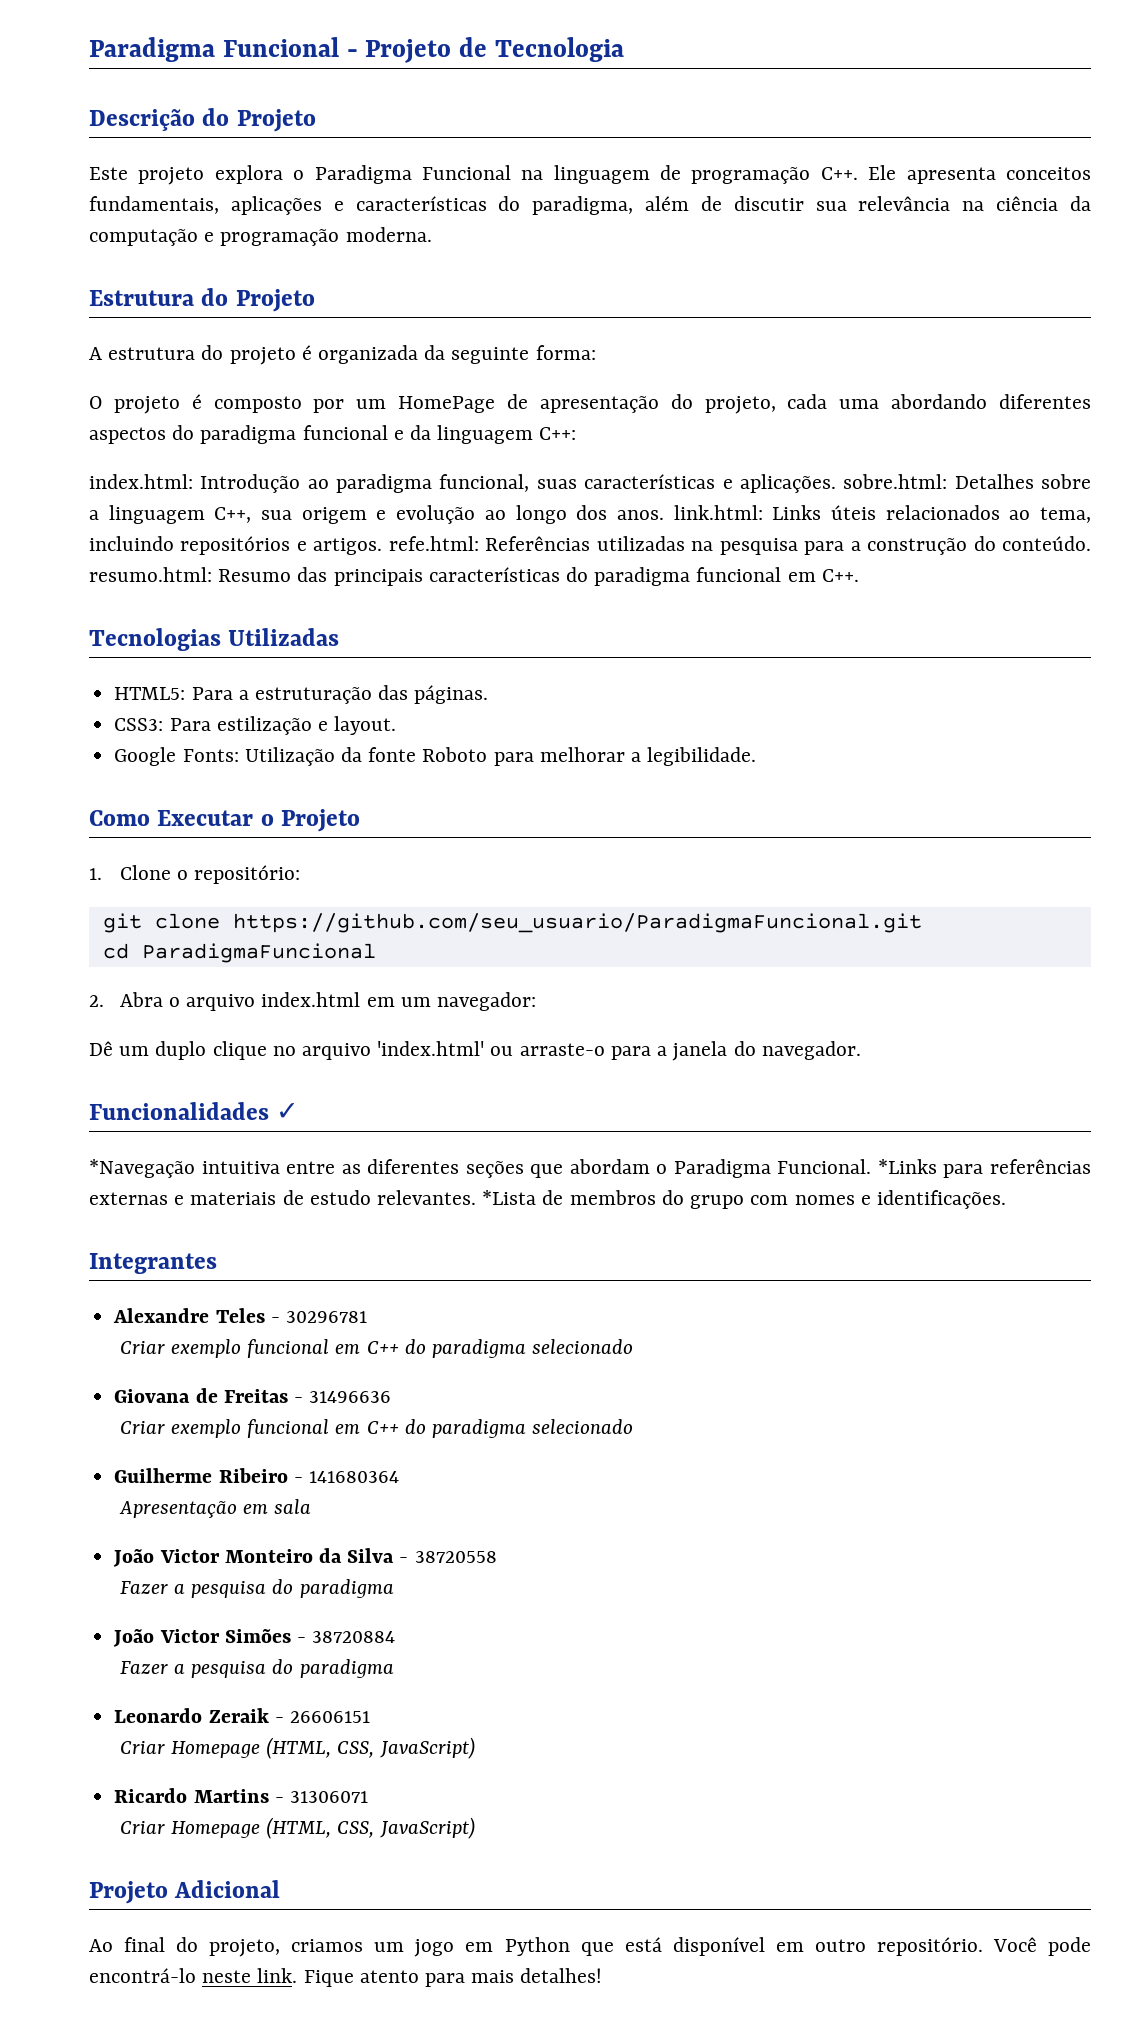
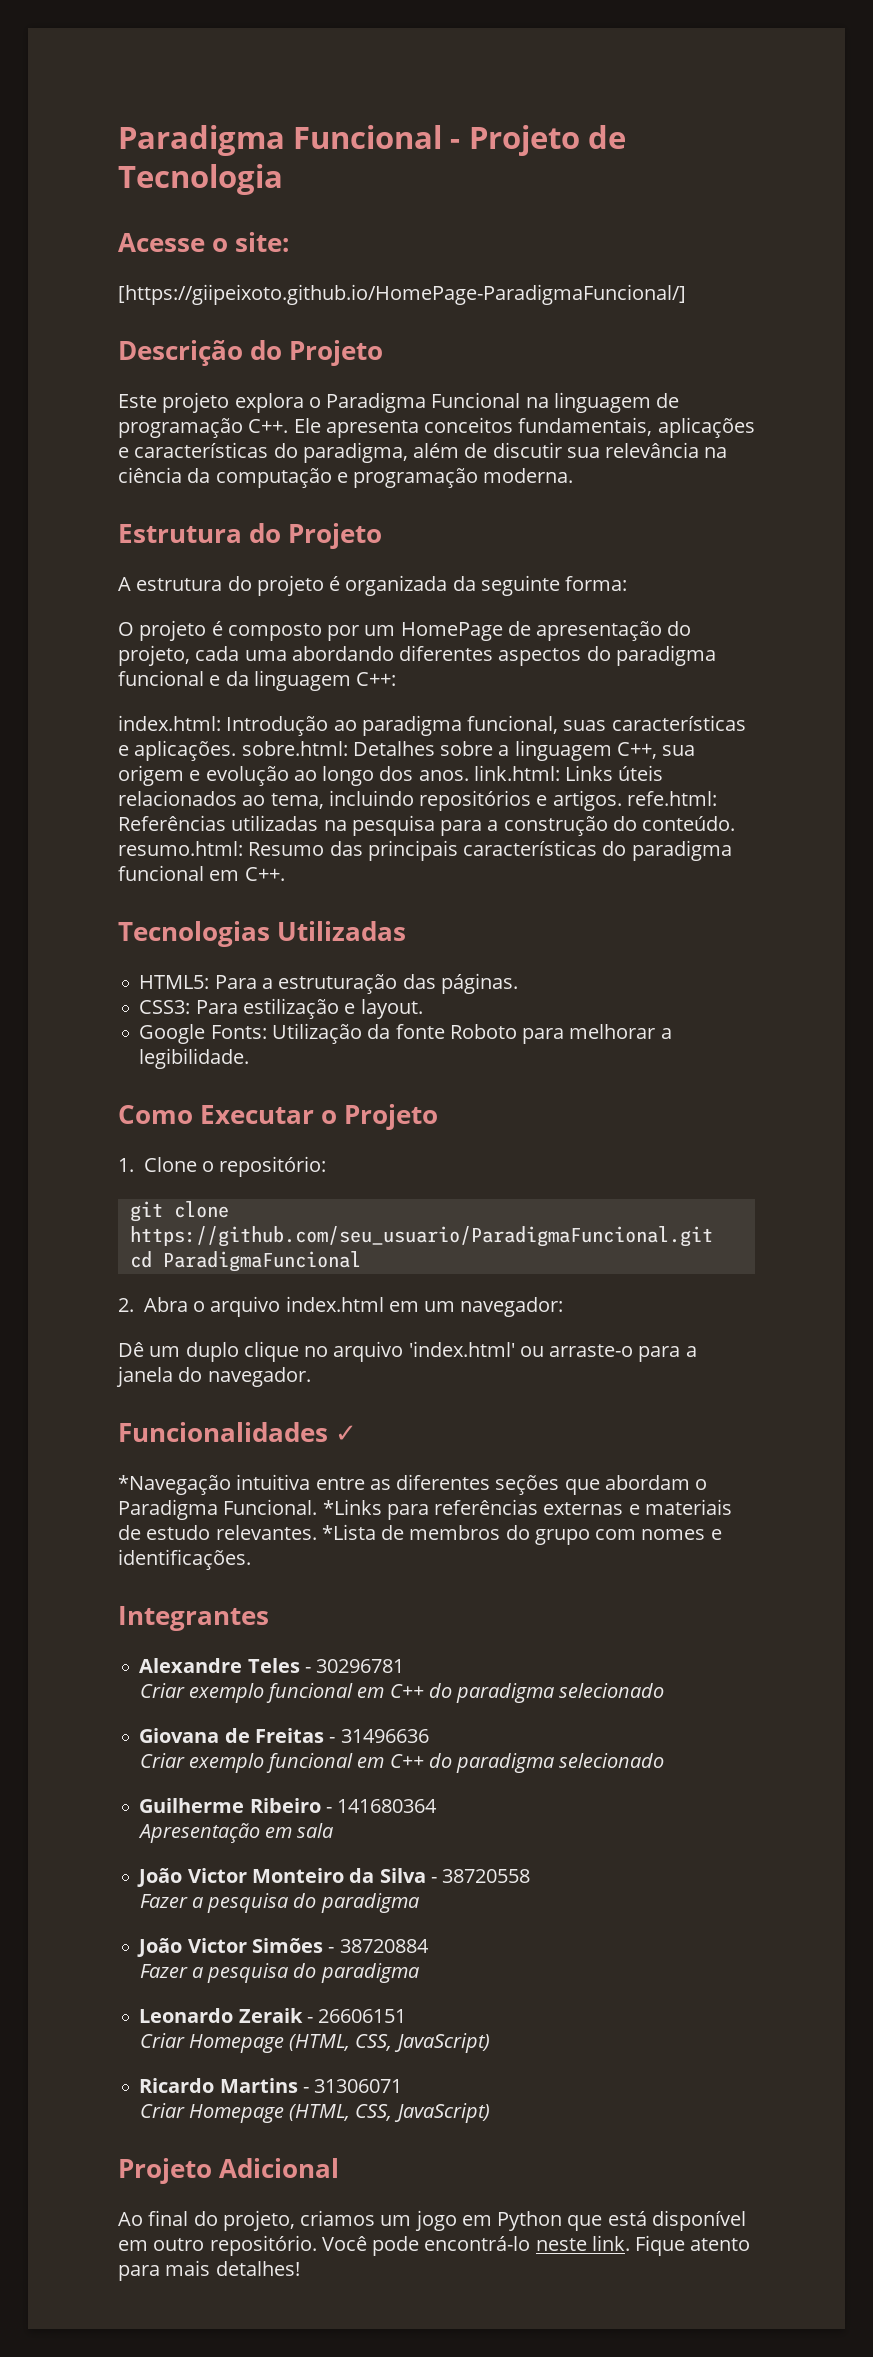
+ Acesse o site:
+ [https://giipeixoto.github.io/HomePage-ParadigmaFuncional/]

